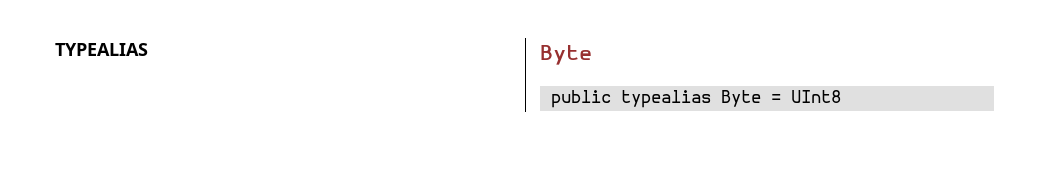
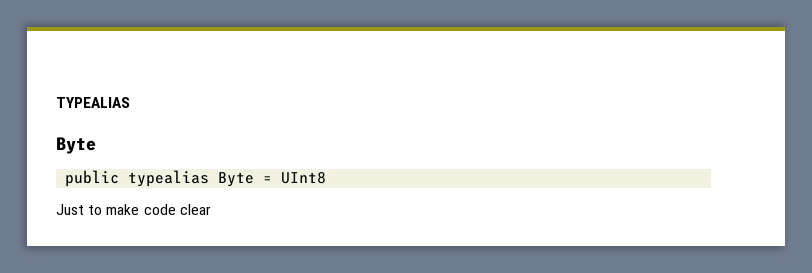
+ Just to make code clear

